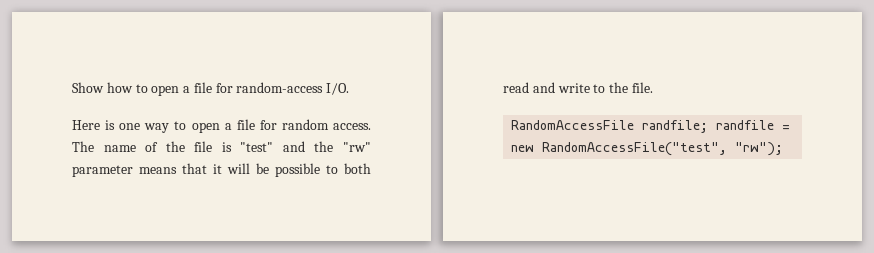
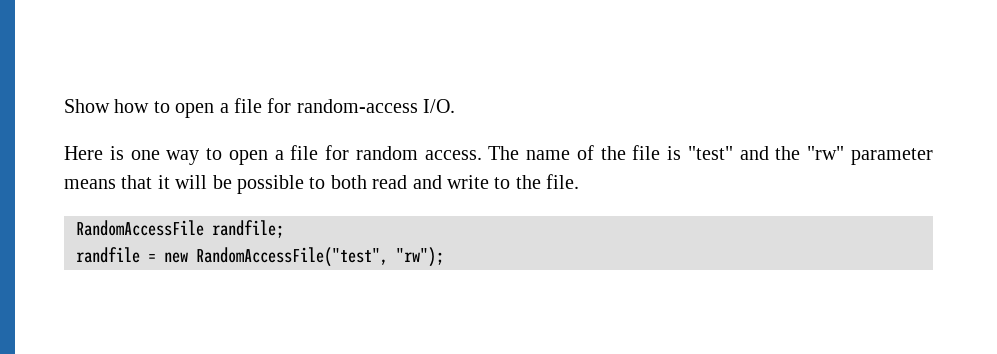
- RandomAccessFile randfile; randfile = new RandomAccessFile("test", "rw");
+ RandomAccessFile randfile;
+ randfile = new RandomAccessFile("test", "rw");

